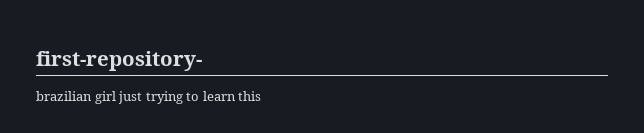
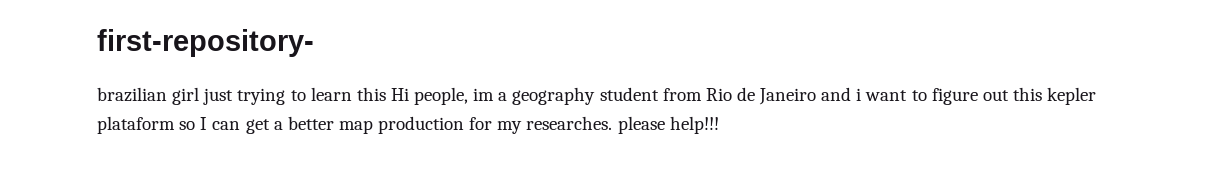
- brazilian girl just trying to learn this
+ brazilian girl just trying to learn this Hi people, im a geography student from Rio de Janeiro and i want to figure out this kepler plataform so I can get a better map production for my researches. please help!!!

